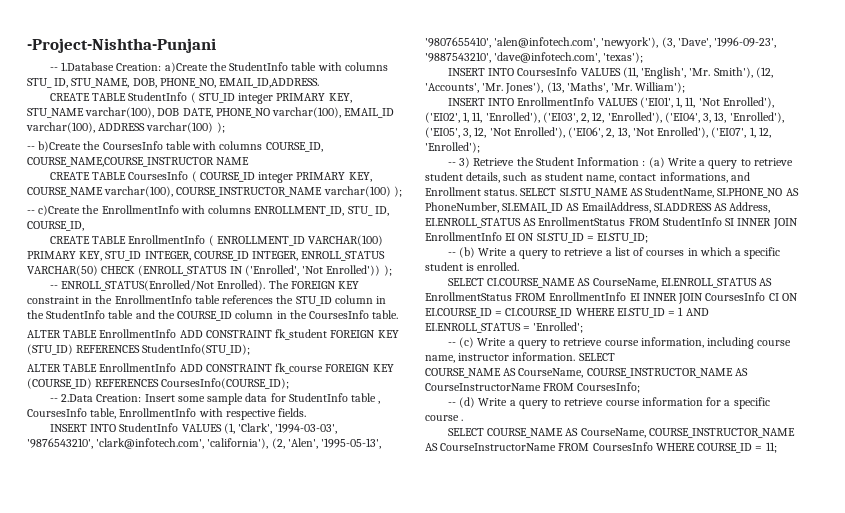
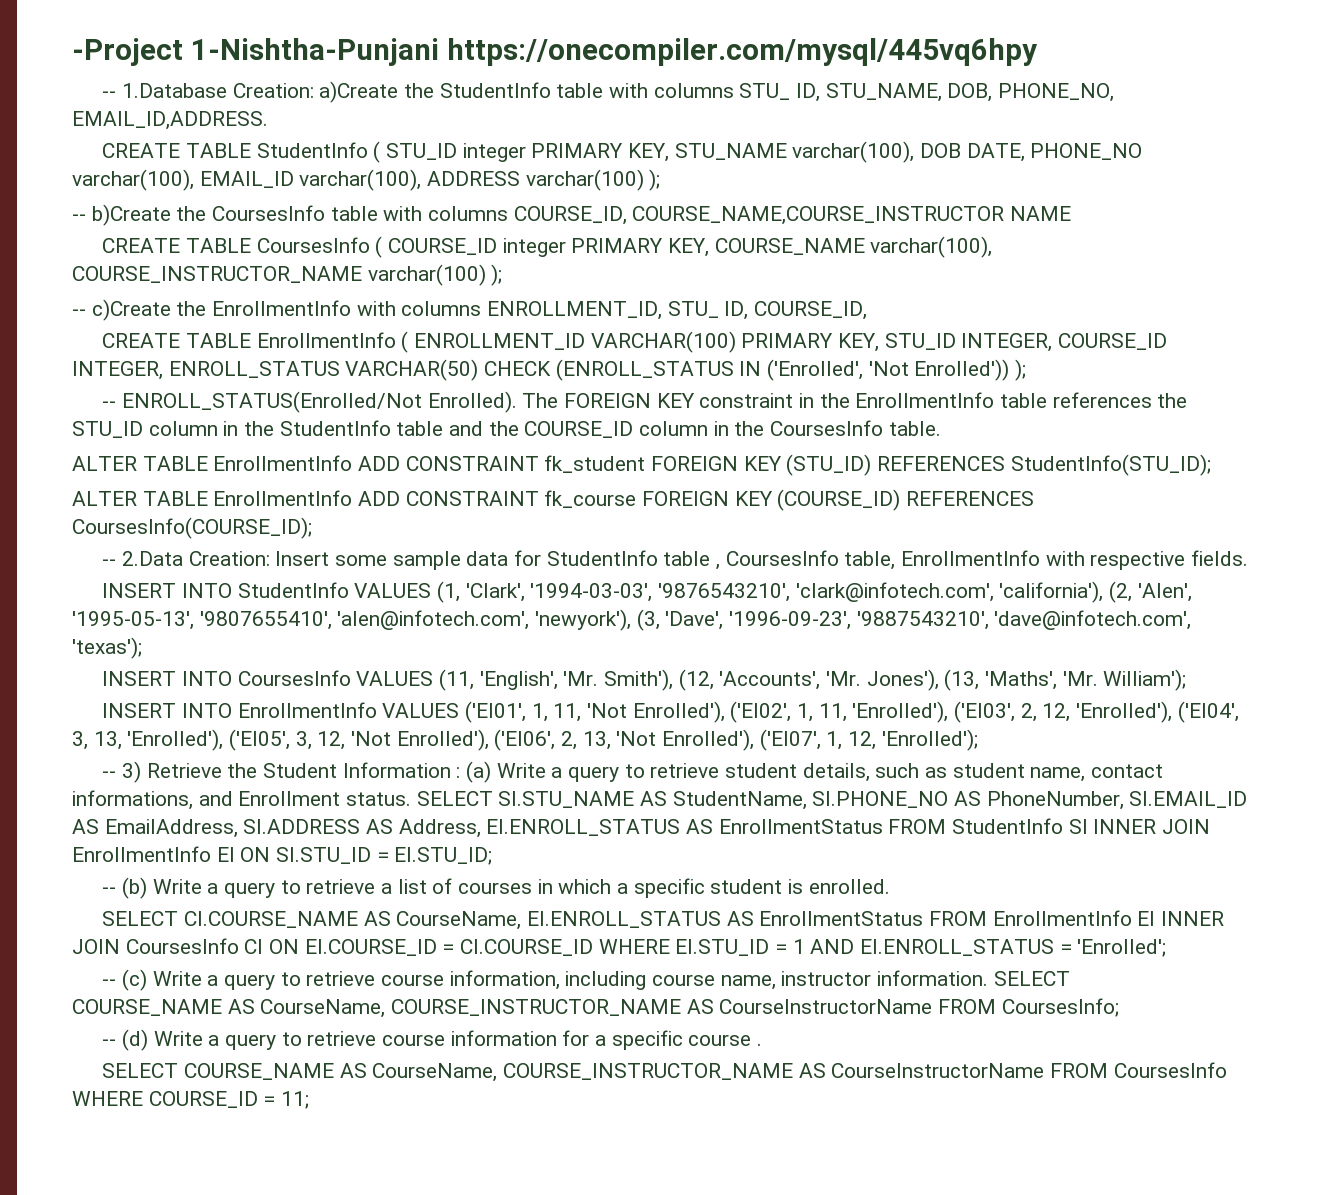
- -Project-Nishtha-Punjani
+ -Project 1-Nishtha-Punjani https://onecompiler.com/mysql/445vq6hpy

